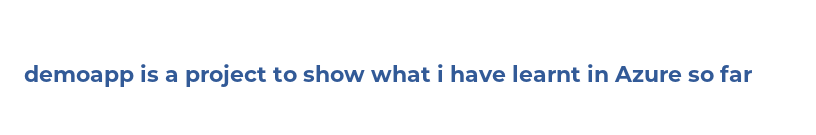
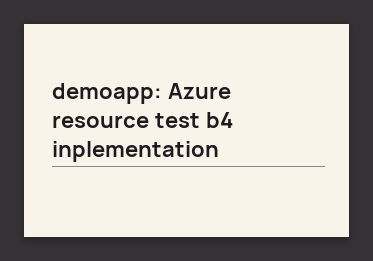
- demoapp is a project to show what i have learnt in Azure so far
+ demoapp: Azure resource test b4 inplementation

